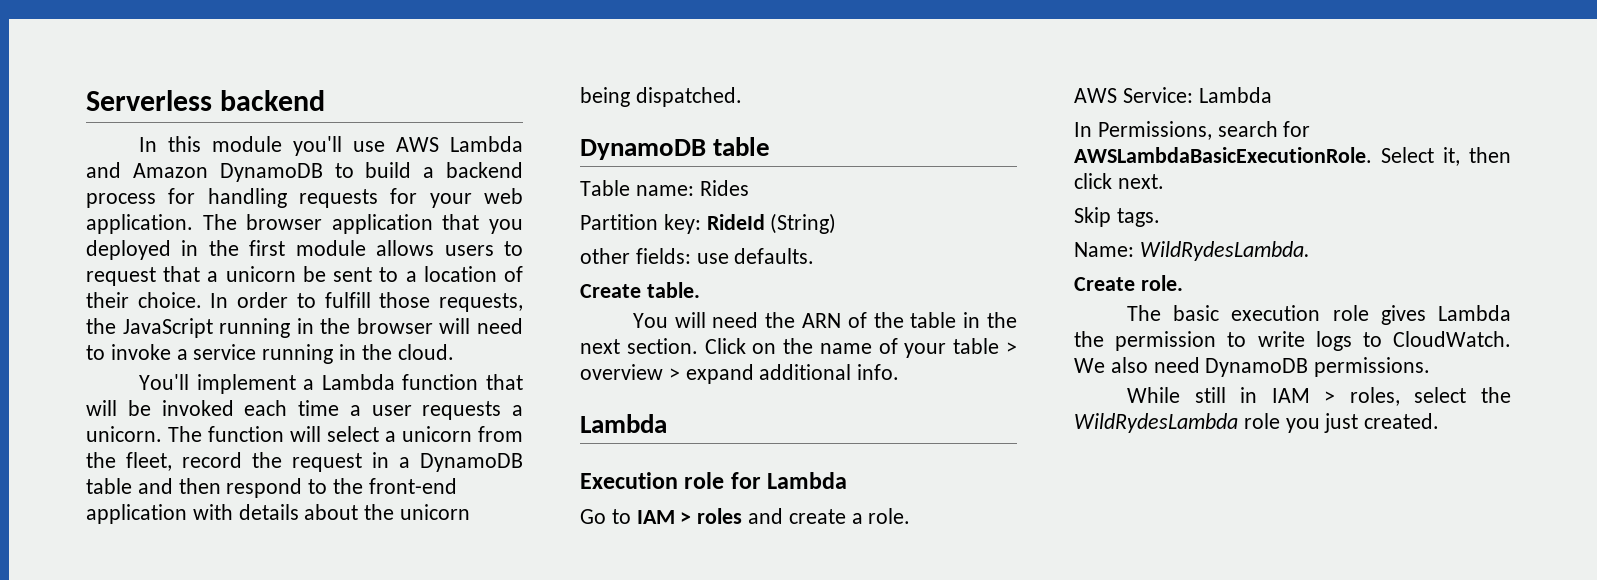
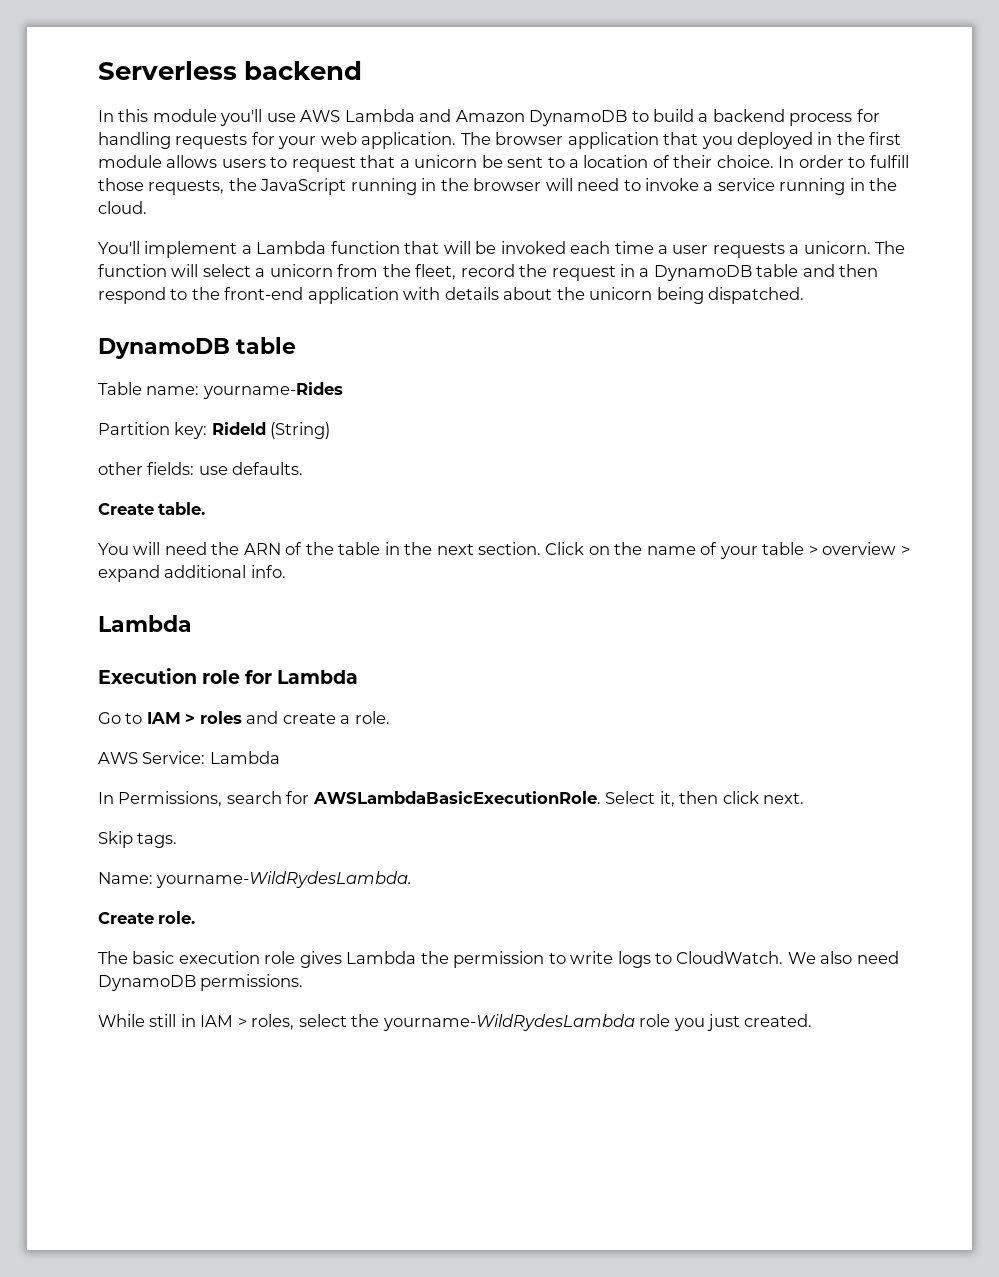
- Table name: Rides
+ Table name: yourname-Rides
- Name: WildRydesLambda.
+ Name: yourname-WildRydesLambda.
- While still in IAM > roles, select the WildRydesLambda role you just created.
+ While still in IAM > roles, select the yourname-WildRydesLambda role you just created.

